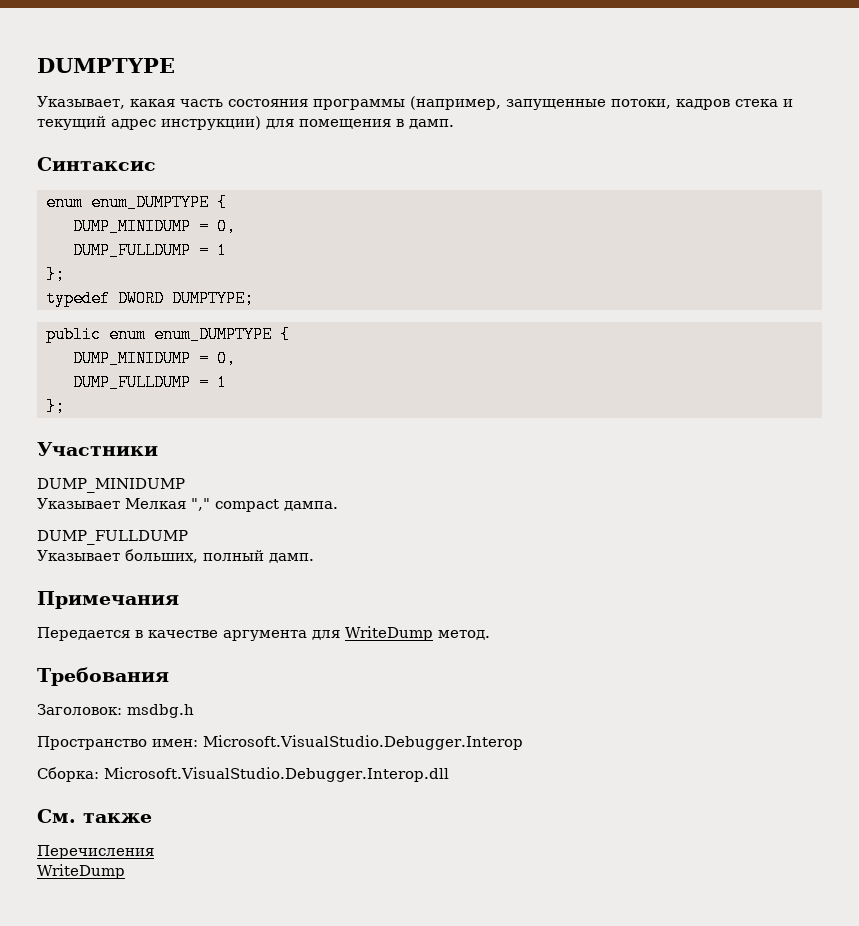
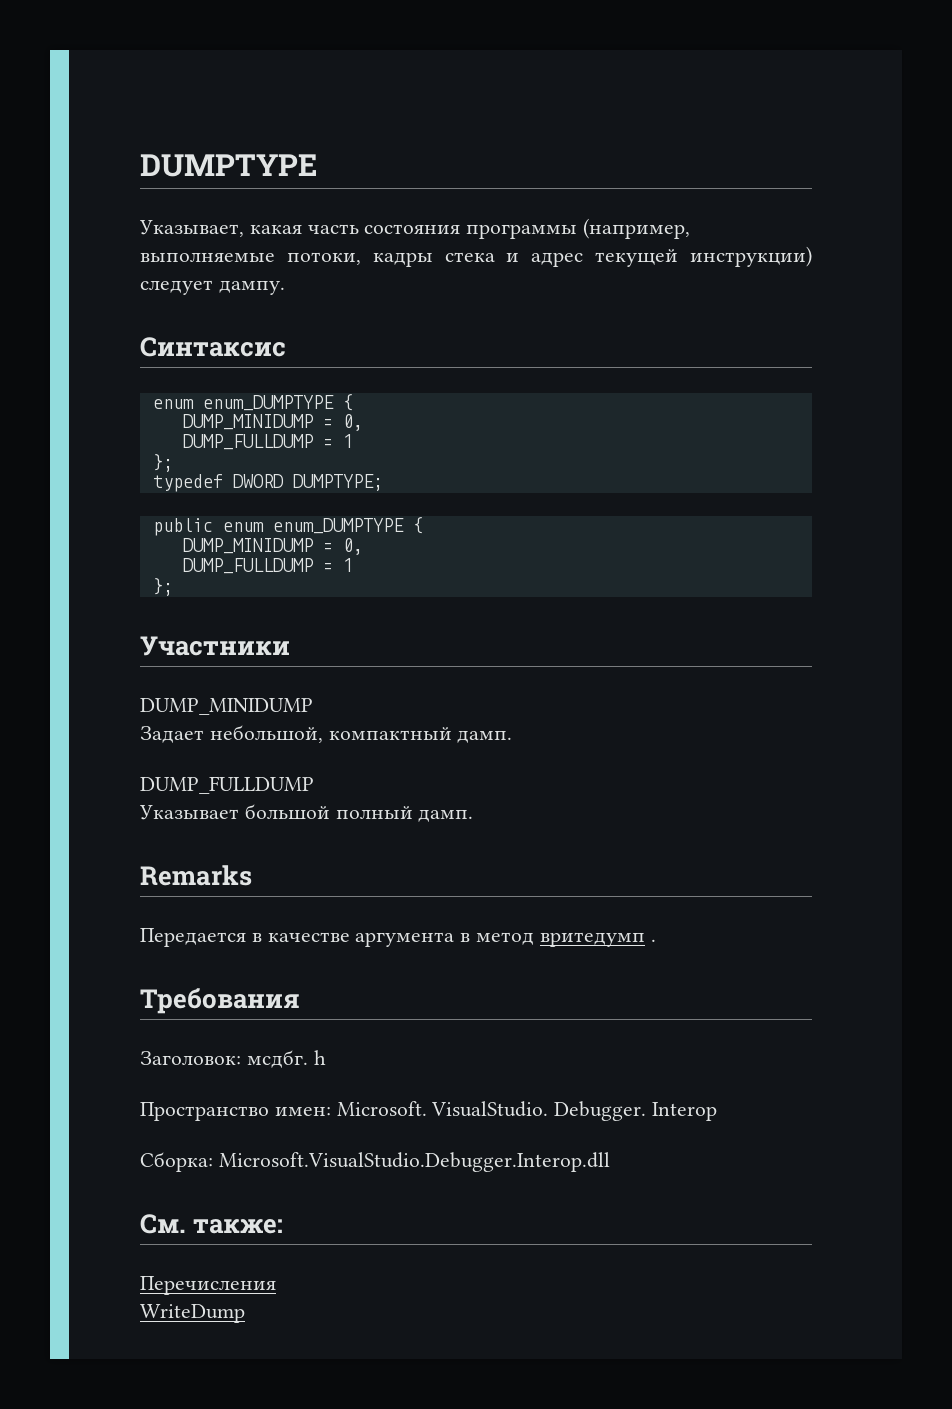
- Указывает, какая часть состояния программы (например, запущенные потоки, кадров стека и текущий адрес инструкции) для помещения в дамп.
+ Указывает, какая часть состояния программы (например, выполняемые потоки, кадры стека и адрес текущей инструкции) следует дампу.
- Указывает Мелкая "," compact дампа.
+ Задает небольшой, компактный дамп.
- Указывает больших, полный дамп.
+ Указывает большой полный дамп.
- Примечания
+ Remarks
- Передается в качестве аргумента для WriteDump метод.
+ Передается в качестве аргумента в метод вритедумп .
- Заголовок: msdbg.h
+ Заголовок: мсдбг. h
- Пространство имен: Microsoft.VisualStudio.Debugger.Interop
+ Пространство имен: Microsoft. VisualStudio. Debugger. Interop
- См. также
+ См. также:

